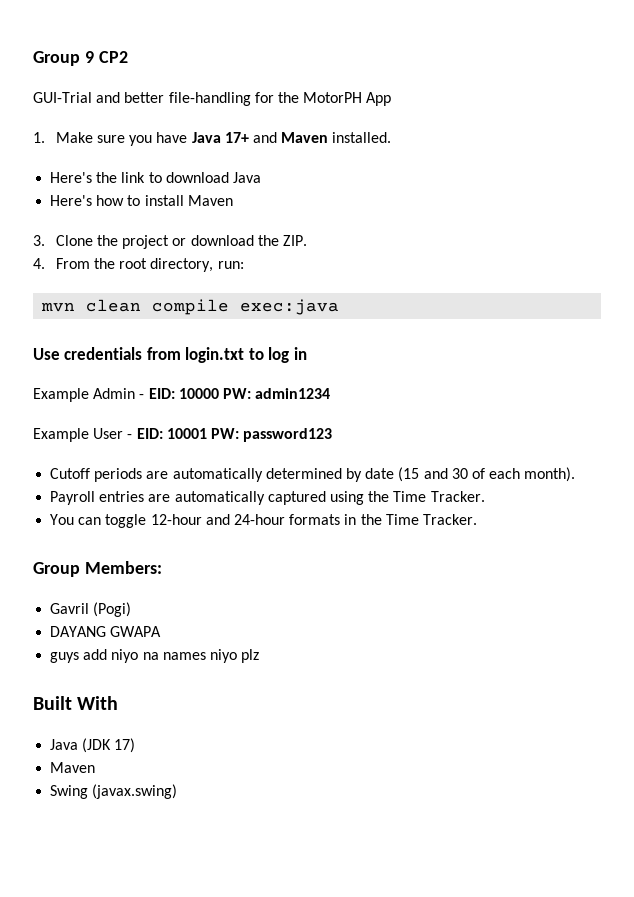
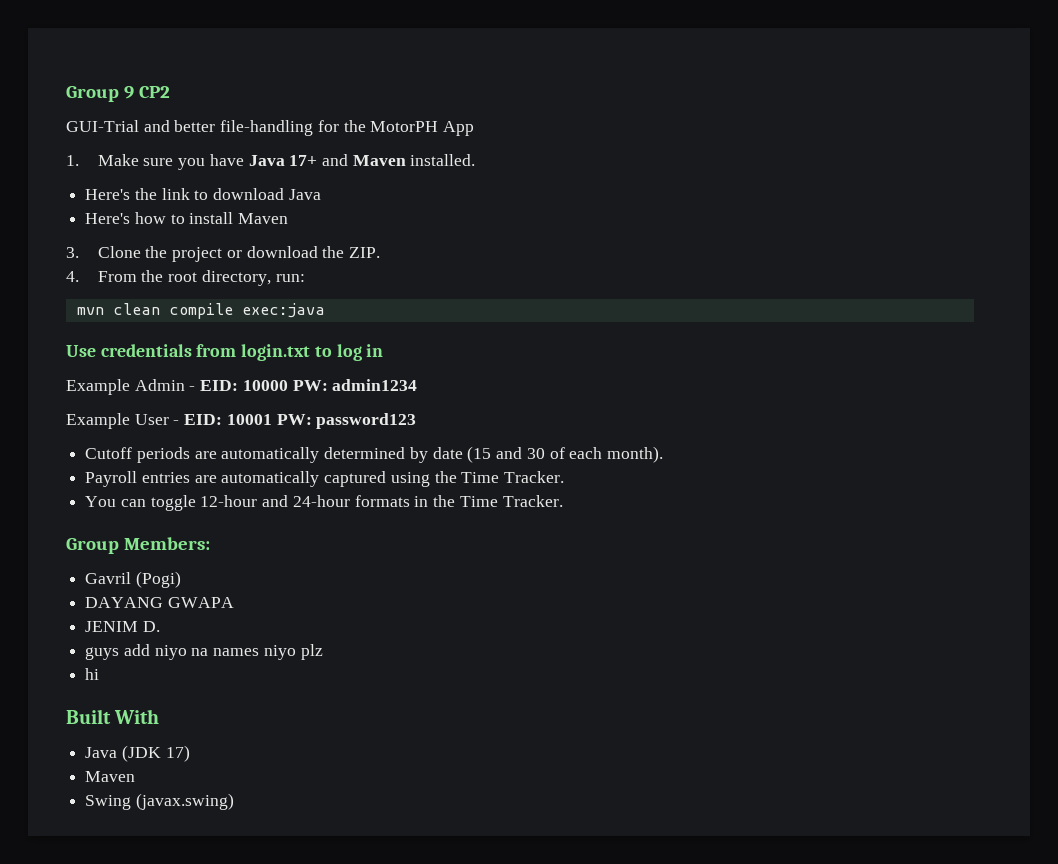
+ JENIM D.
+ hi

